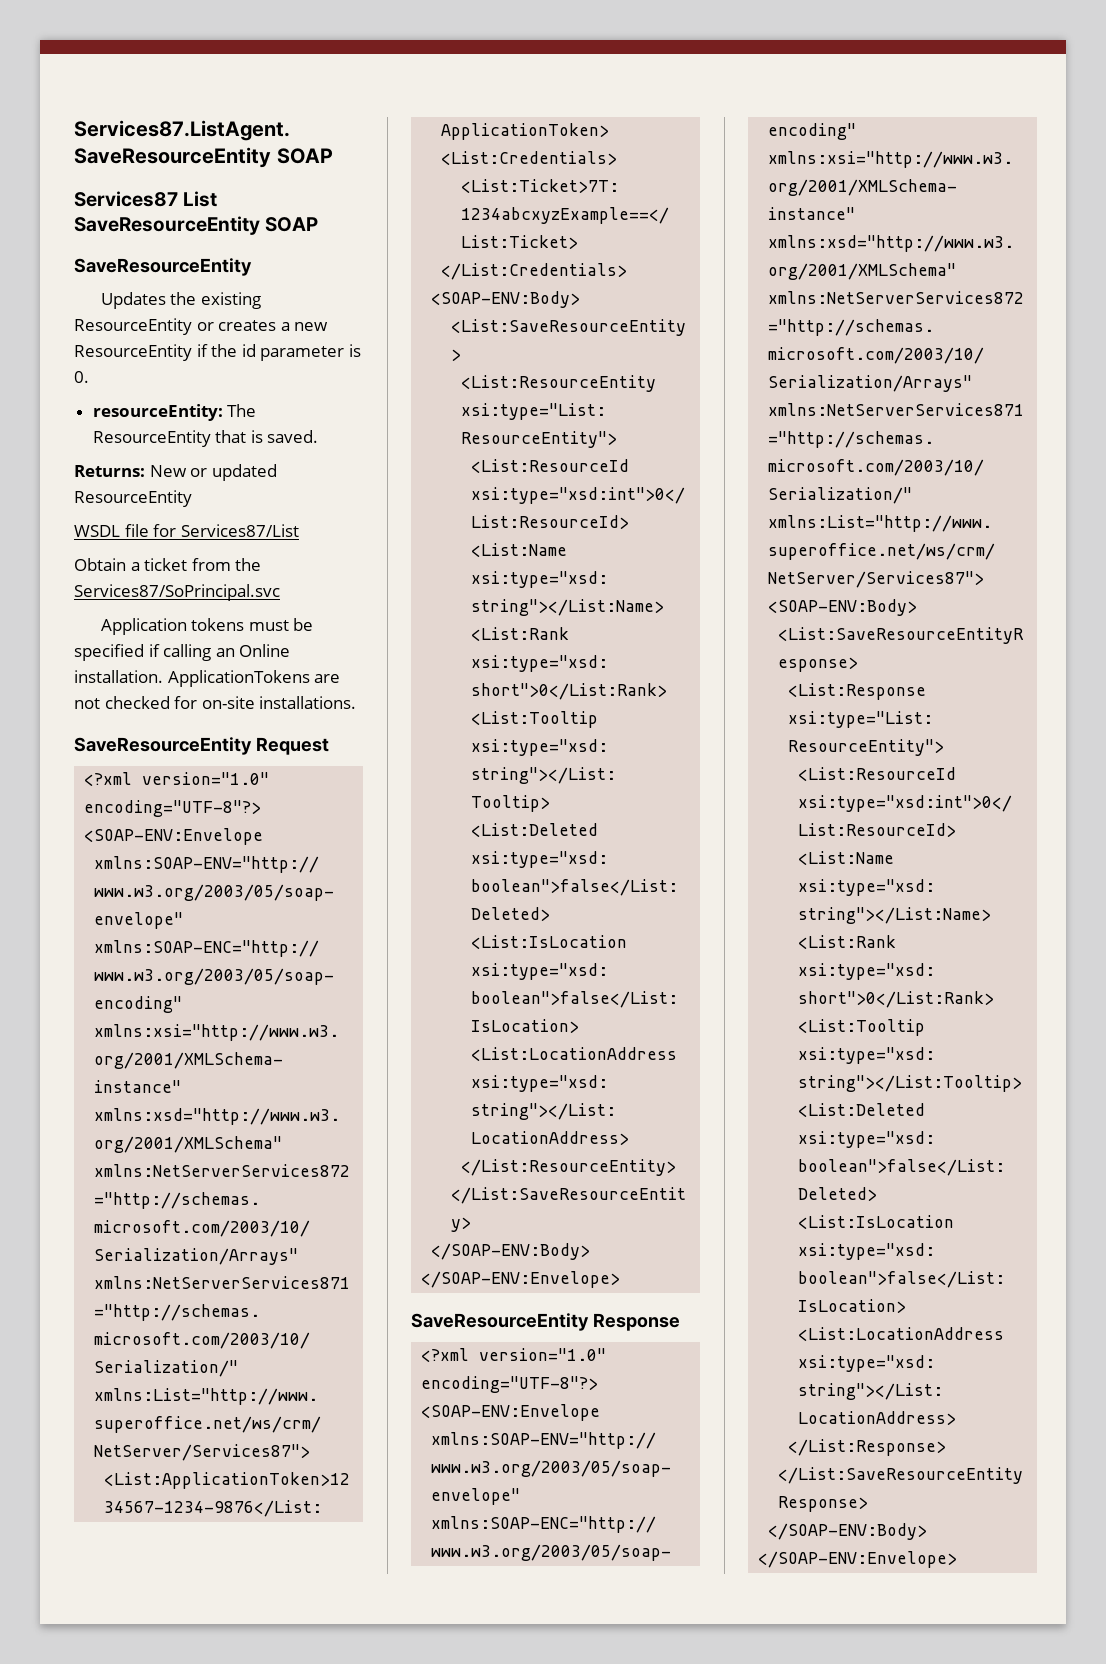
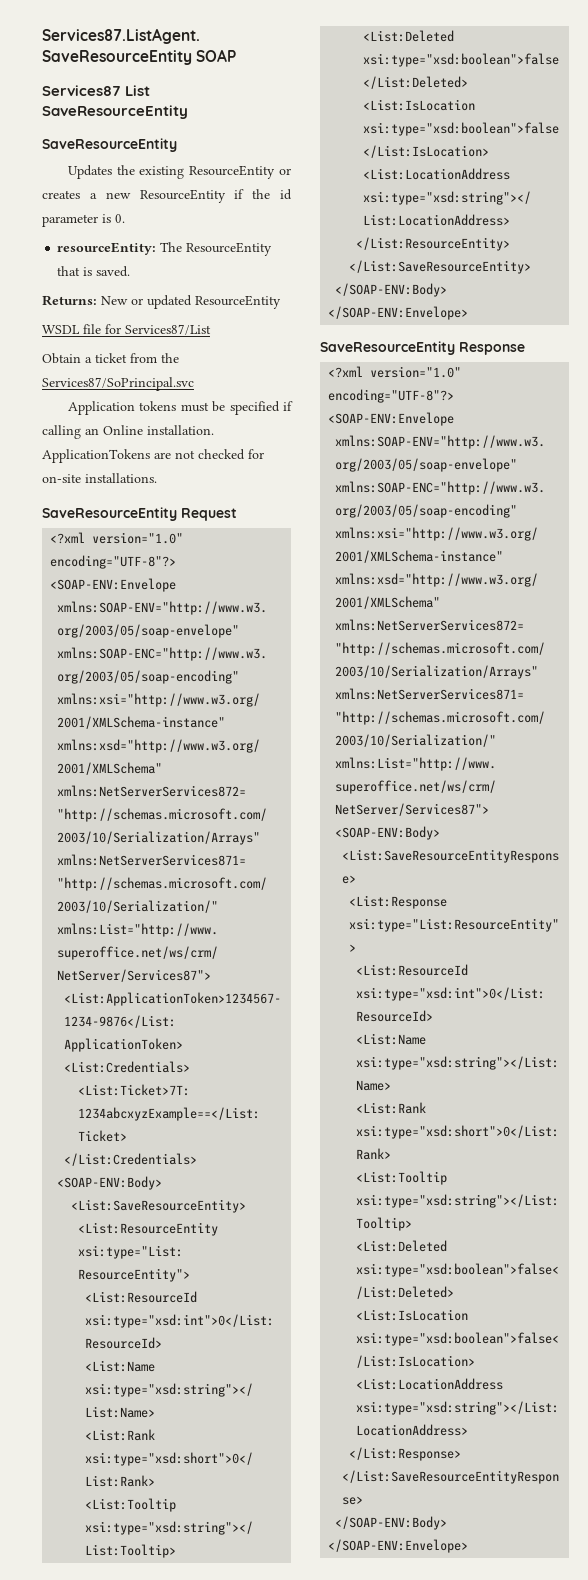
- Services87 List SaveResourceEntity SOAP
+ Services87 List SaveResourceEntity

